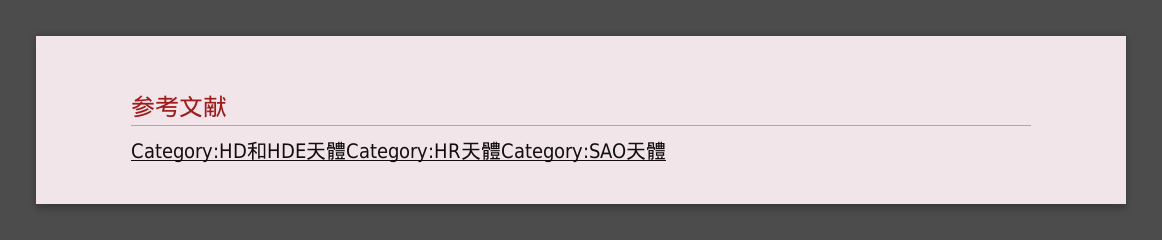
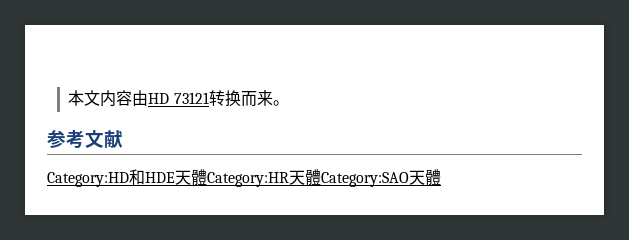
+ 本文内容由HD 73121转换而来。

